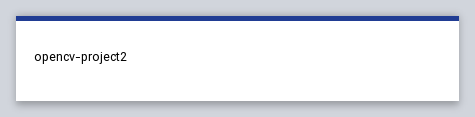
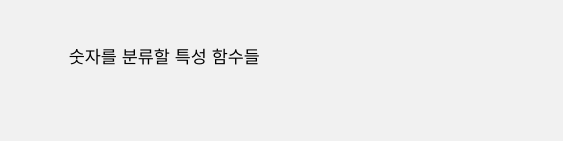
- opencv-project2
+ 숫자를 분류할 특성 함수들

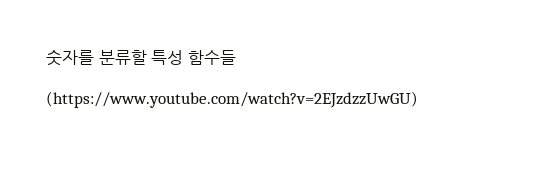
+ (https://www.youtube.com/watch?v=2EJzdzzUwGU)

